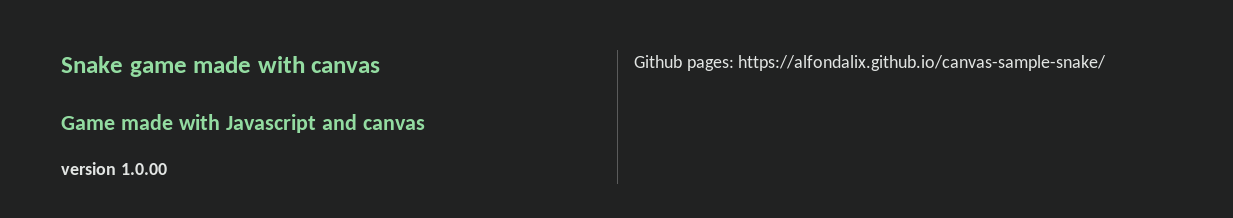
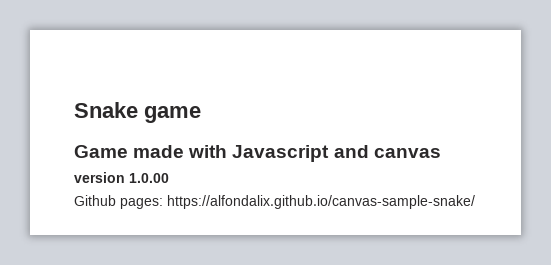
- Snake game made with canvas
+ Snake game

